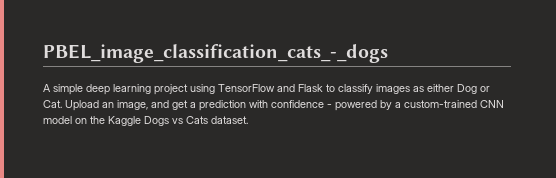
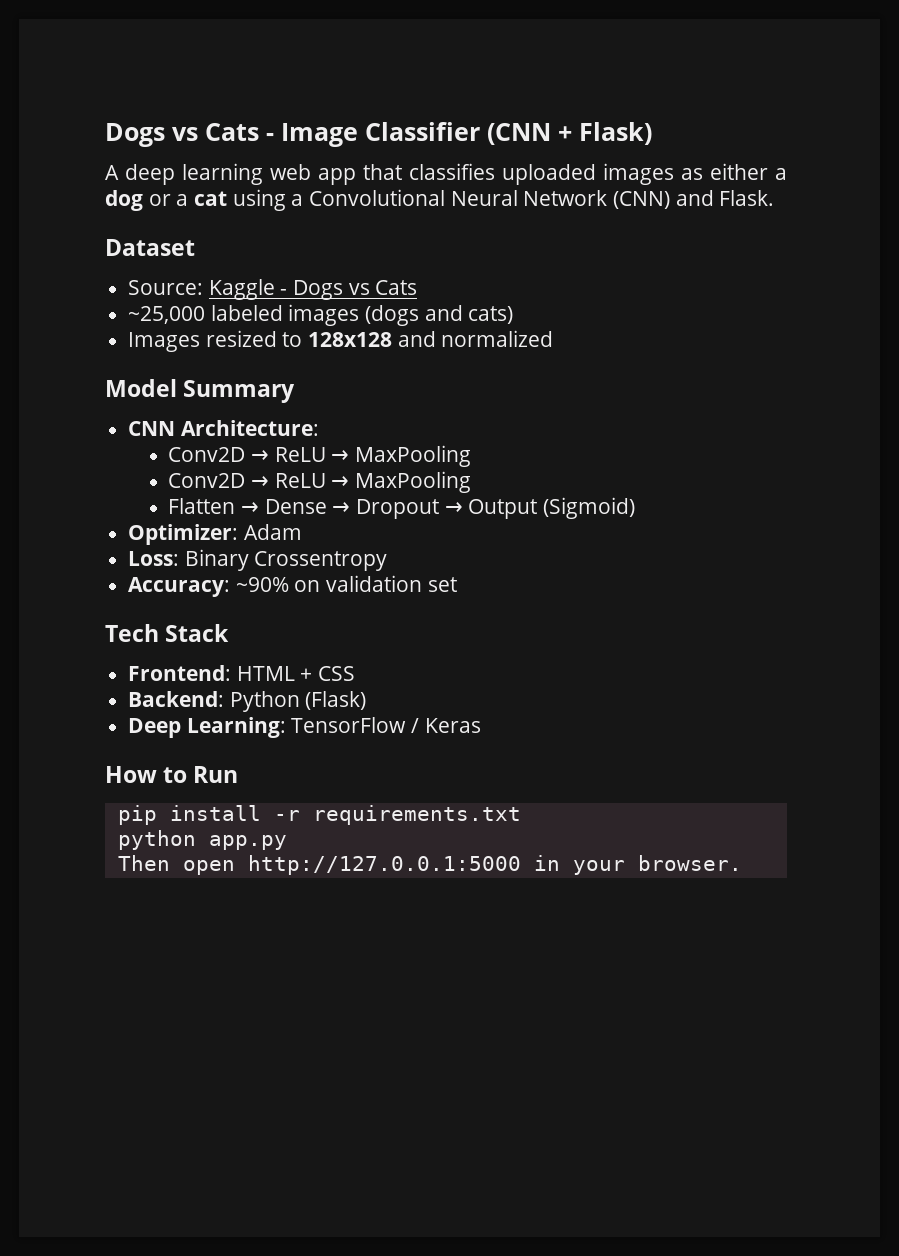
- PBEL_image_classification_cats_-_dogs
+ Dogs vs Cats - Image Classifier (CNN + Flask)
- A simple deep learning project using TensorFlow and Flask to classify images as either Dog or Cat. Upload an image, and get a prediction with confidence - powered by a custom-trained CNN model on the Kaggle Dogs vs Cats dataset.
+ A deep learning web app that classifies uploaded images as either a dog or a cat using a Convolutional Neural Network (CNN) and Flask.
+ Dataset
+ Source: Kaggle - Dogs vs Cats
+ ~25,000 labeled images (dogs and cats)
+ Images resized to 128x128 and normalized
+ Model Summary
+ CNN Architecture:
+ Conv2D → ReLU → MaxPooling
+ Conv2D → ReLU → MaxPooling
+ Flatten → Dense → Dropout → Output (Sigmoid)
+ Optimizer: Adam
+ Loss: Binary Crossentropy
+ Accuracy: ~90% on validation set
+ Tech Stack
+ Frontend: HTML + CSS
+ Backend: Python (Flask)
+ Deep Learning: TensorFlow / Keras
+ How to Run
+ pip install -r requirements.txt
+ python app.py
+ Then open http://127.0.0.1:5000 in your browser.

